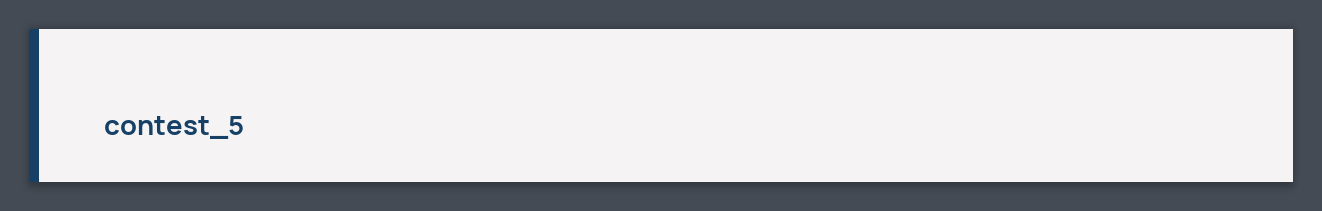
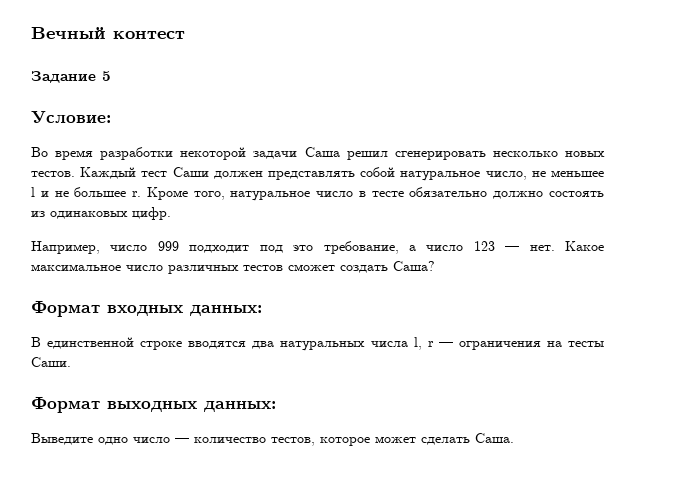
- contest_5
+ Вечный контест
+ Задание 5
+ Условие:
+ Во время разработки некоторой задачи Саша решил сгенерировать несколько новых тестов. Каждый тест Саши должен представлять собой натуральное число, не меньшее l и не большее r. Кроме того, натуральное число в тесте обязательно должно состоять из одинаковых цифр.
+ Например, число 999 подходит под это требование, а число 123 — нет. Какое максимальное число различных тестов сможет создать Саша?
+ Формат входных данных:
+ В единственной строке вводятся два натуральных числа l, r — ограничения на тесты Саши.
+ Формат выходных данных:
+ Выведите одно число — количество тестов, которое может сделать Саша.

